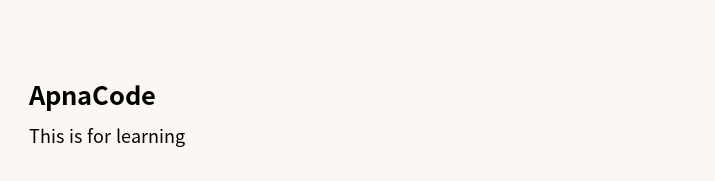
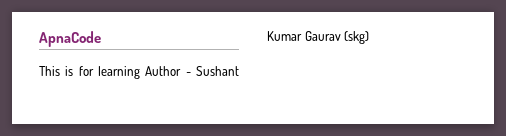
- This is for learning
+ This is for learning Author - Sushant Kumar Gaurav (skg)

